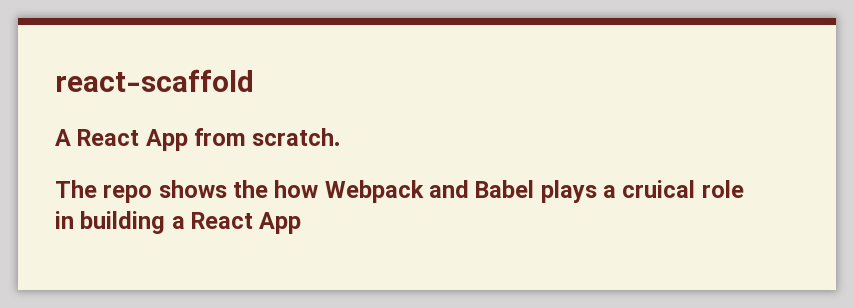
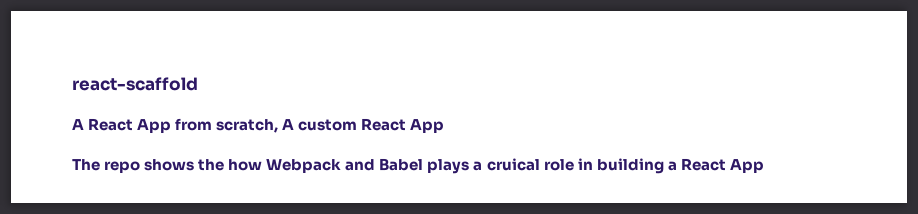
- A React App from scratch.
+ A React App from scratch, A custom React App

